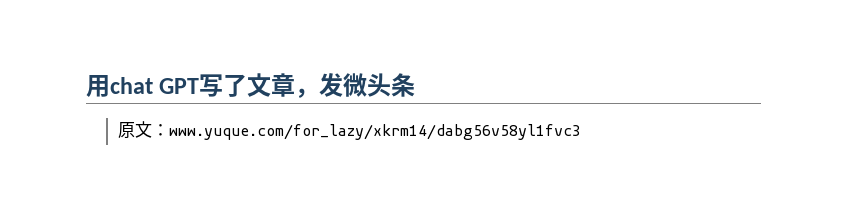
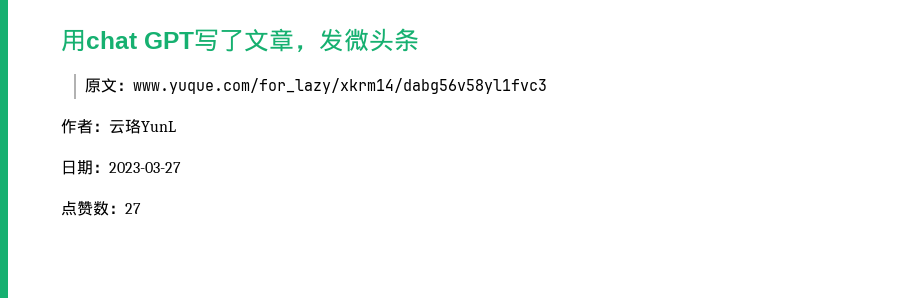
+ 作者：云珞YunL
+ 日期：2023-03-27
+ 点赞数：27

